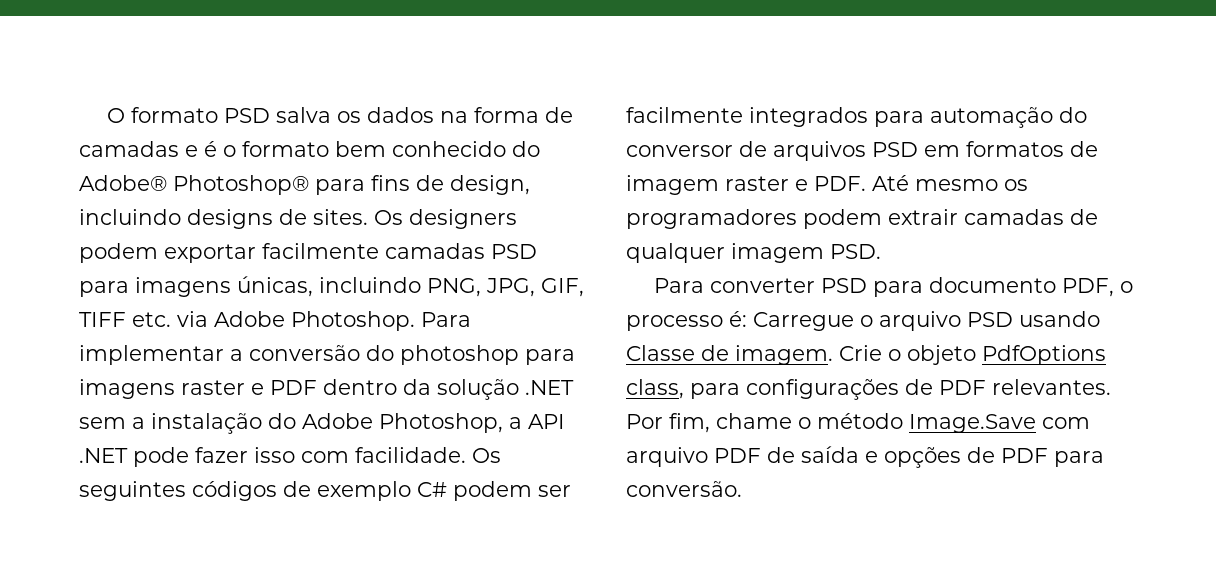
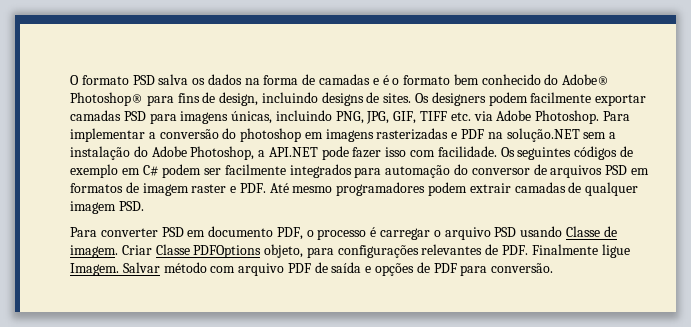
- Os designers podem exportar facilmente camadas PSD para imagens únicas, incluindo PNG, JPG, GIF, TIFF etc. via Adobe Photoshop.
+ Os designers podem facilmente exportar camadas PSD para imagens únicas, incluindo PNG, JPG, GIF, TIFF etc. via Adobe Photoshop.
- Para implementar a conversão do photoshop para imagens raster e PDF dentro da solução .NET sem a instalação do Adobe Photoshop, a API .NET pode fazer isso com facilidade.
+ Para implementar a conversão do photoshop em imagens rasterizadas e PDF na solução.NET sem a instalação do Adobe Photoshop, a API.NET pode fazer isso com facilidade.
- Os seguintes códigos de exemplo C# podem ser facilmente integrados para automação do conversor de arquivos PSD em formatos de imagem raster e PDF. Até mesmo os programadores podem extrair camadas de qualquer imagem PSD.
+ Os seguintes códigos de exemplo em C# podem ser facilmente integrados para automação do conversor de arquivos PSD em formatos de imagem raster e PDF. Até mesmo programadores podem extrair camadas de qualquer imagem PSD.
- Para converter PSD para documento PDF, o processo é: Carregue o arquivo PSD usando Classe de imagem.
+ Para converter PSD em documento PDF, o processo é carregar o arquivo PSD usando Classe de imagem.
- Crie o objeto PdfOptions class, para configurações de PDF relevantes. Por fim, chame o método Image.Save com arquivo PDF de saída e opções de PDF para conversão.
+ Criar Classe PDFOptions objeto, para configurações relevantes de PDF. Finalmente ligue Imagem. Salvar método com arquivo PDF de saída e opções de PDF para conversão.

